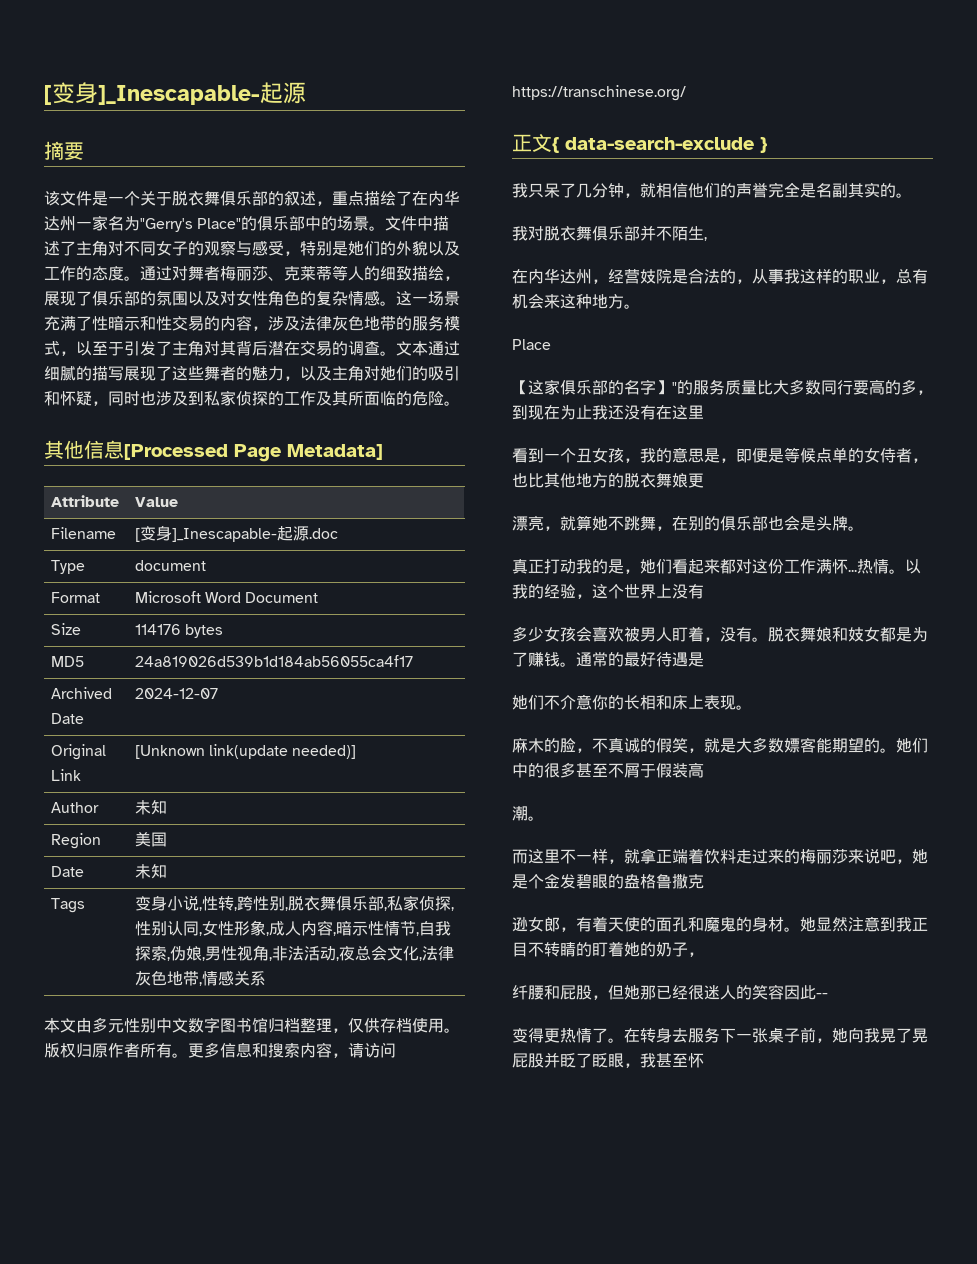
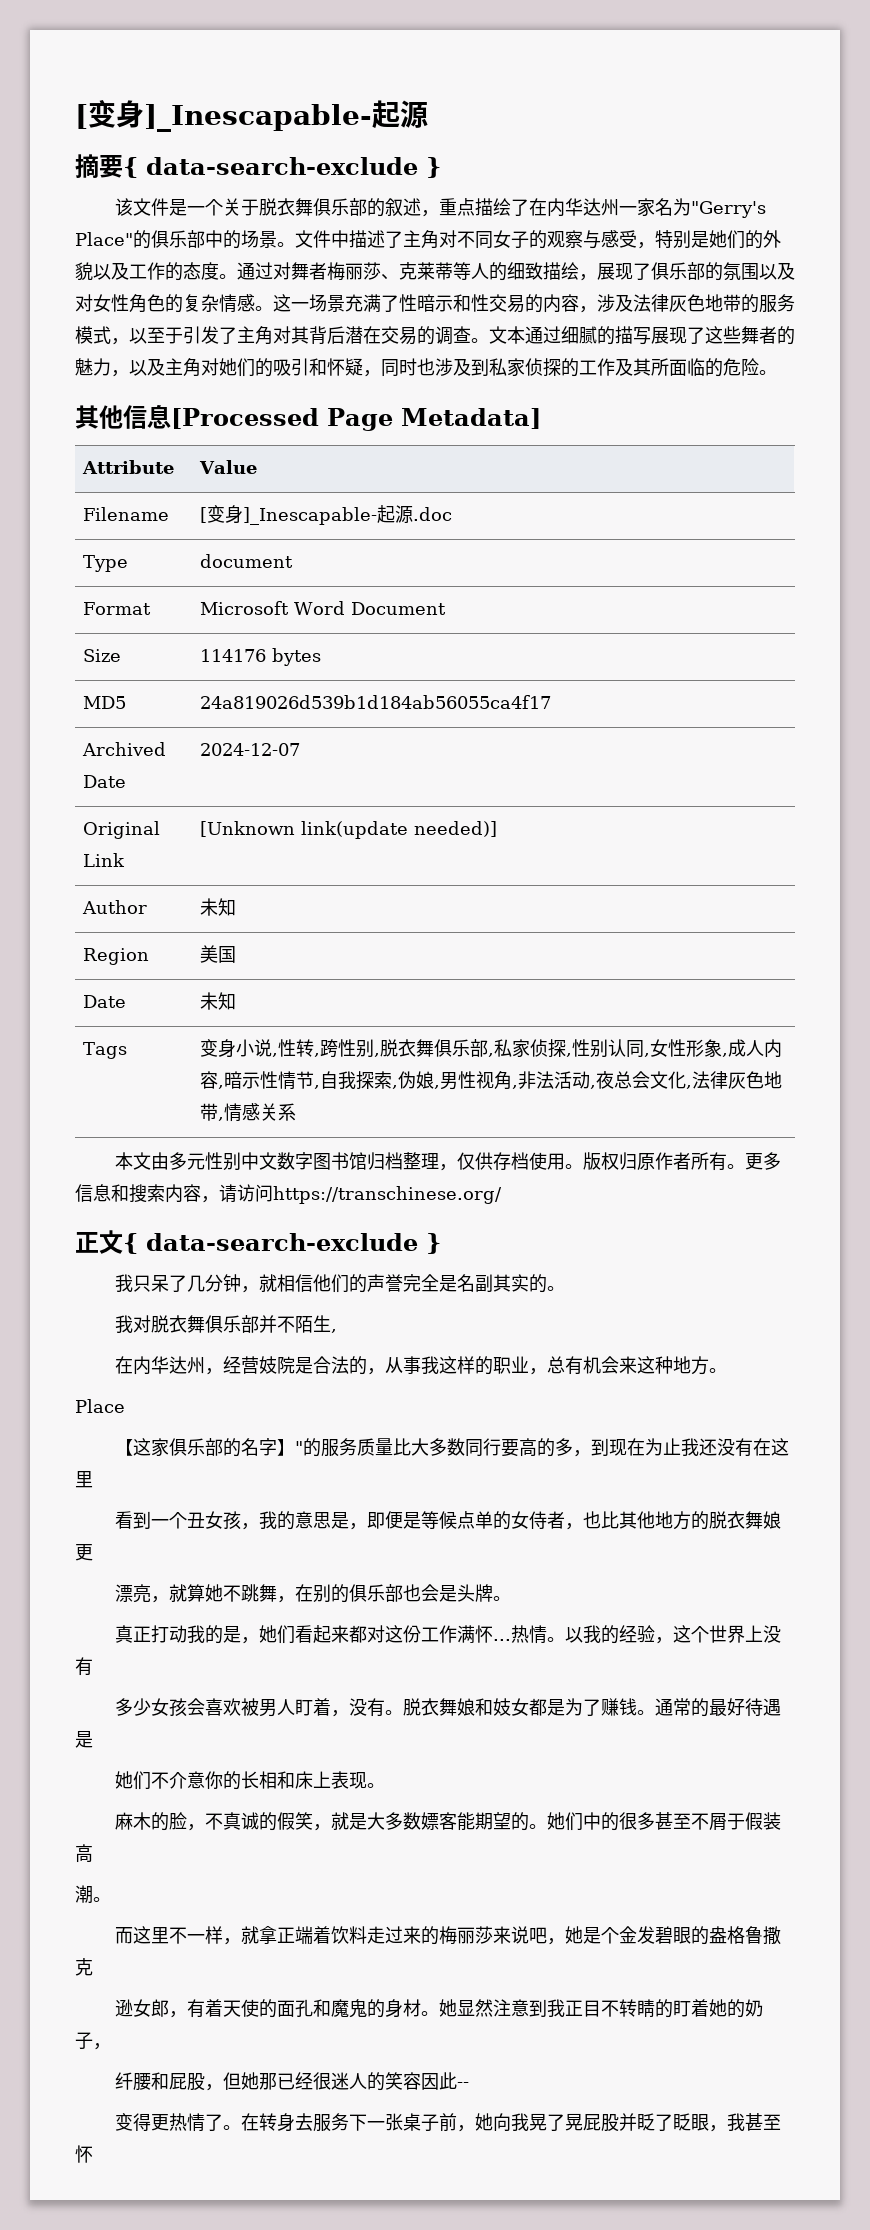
- 摘要
+ 摘要{ data-search-exclude }

